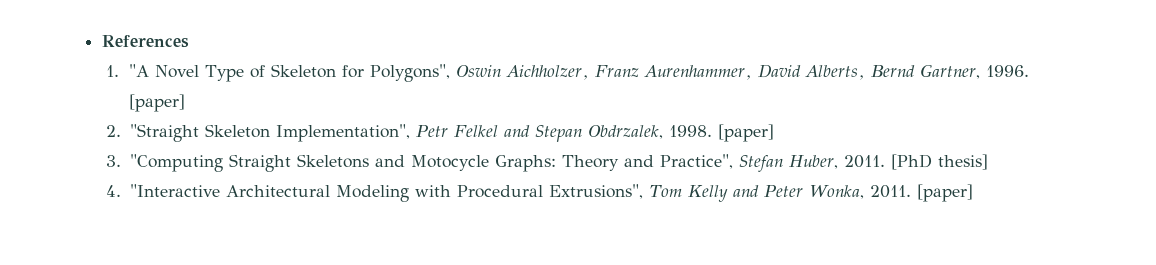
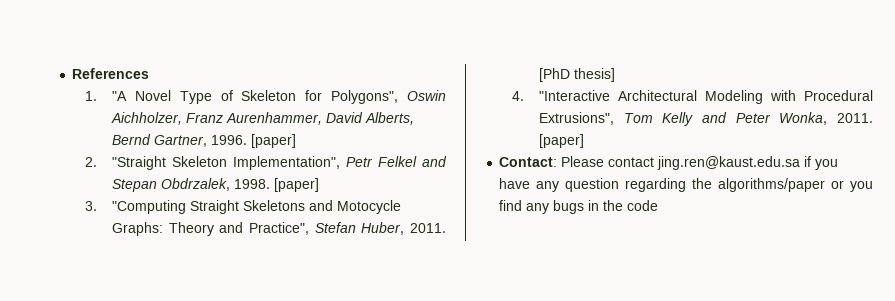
+ Contact: Please contact jing.ren@kaust.edu.sa if you have any question regarding the algorithms/paper or you find any bugs in the code

